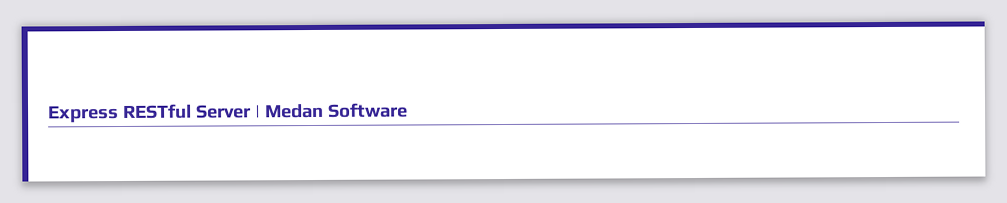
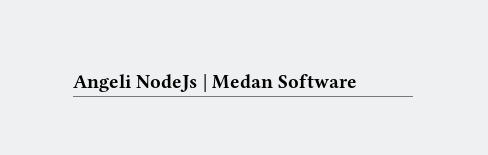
- Express RESTful Server | Medan Software
+ Angeli NodeJs | Medan Software

